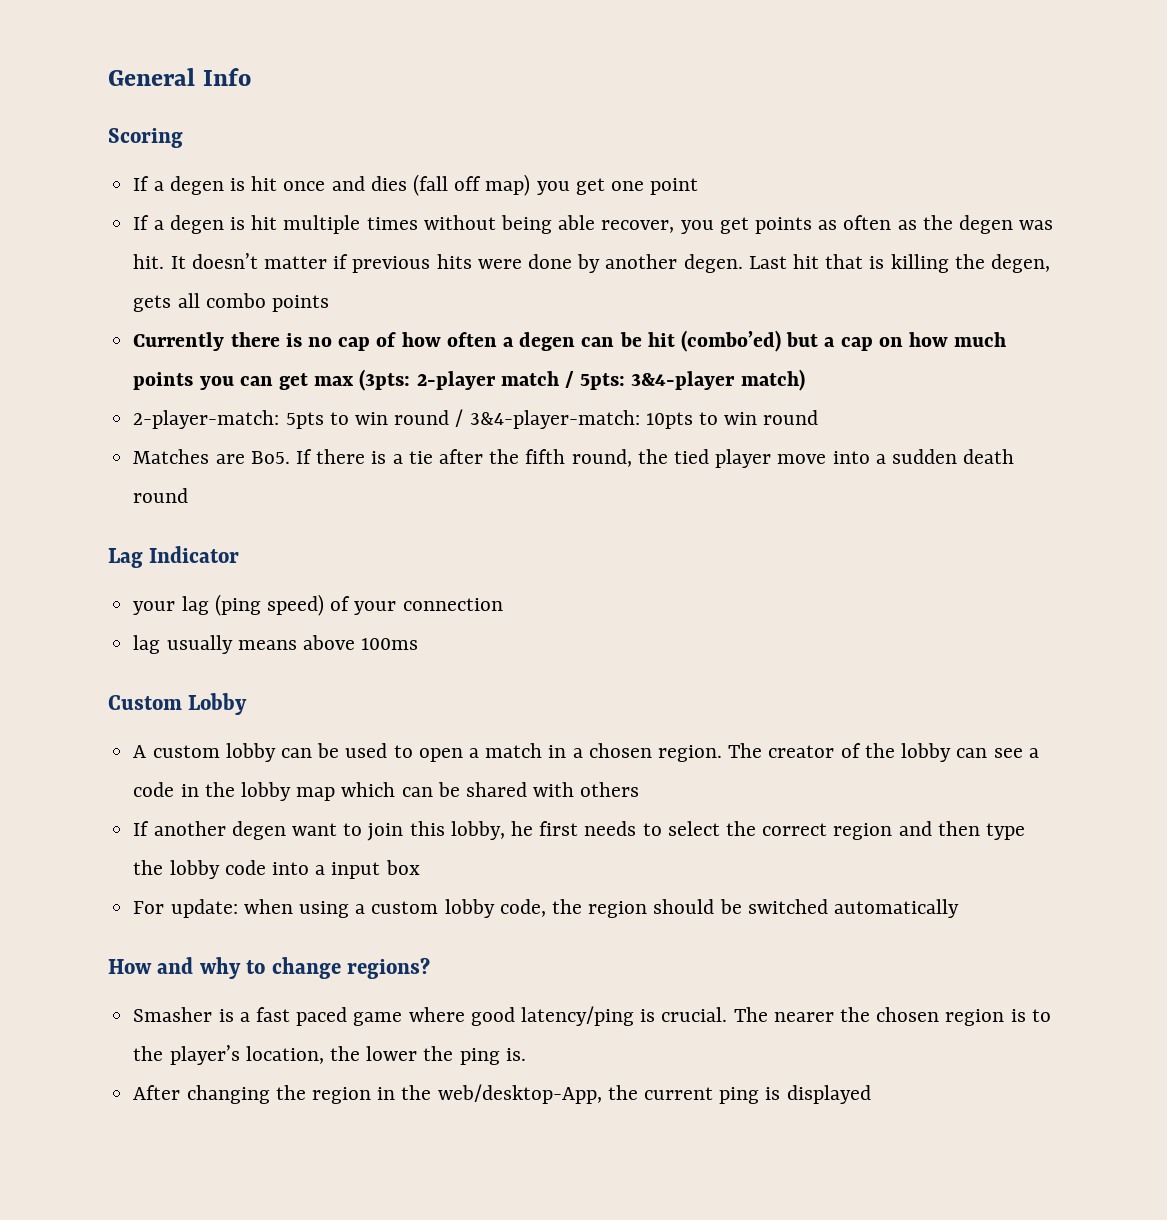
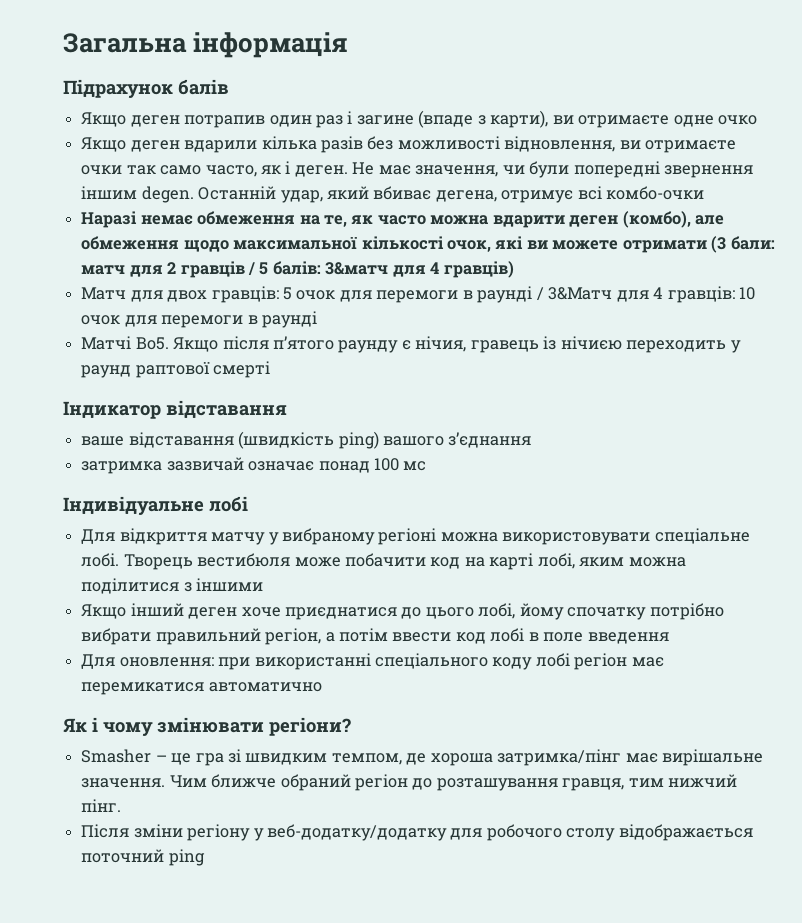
- General Info
- Scoring
- If a degen is hit once and dies (fall off map) you get one point
- If a degen is hit multiple times without being able recover, you get points as often as the degen was hit. It doesn’t matter if previous hits were done by another degen. Last hit that is killing the degen, gets all combo points
- Currently there is no cap of how often a degen can be hit (combo’ed) but a cap on how much points you can get max (3pts: 2-player match / 5pts: 3&4-player match)
- 2-player-match: 5pts to win round / 3&4-player-match: 10pts to win round
- Matches are Bo5. If there is a tie after the fifth round, the tied player move into a sudden death round
- Lag Indicator
- your lag (ping speed) of your connection
- lag usually means above 100ms
- Custom Lobby
- A custom lobby can be used to open a match in a chosen region. The creator of the lobby can see a code in the lobby map which can be shared with others
- If another degen want to join this lobby, he first needs to select the correct region and then type the lobby code into a input box
- For update: when using a custom lobby code, the region should be switched automatically
- How and why to change regions?
- Smasher is a fast paced game where good latency/ping is crucial. The nearer the chosen region is to the player’s location, the lower the ping is.
- After changing the region in the web/desktop-App, the current ping is displayed
+ Загальна інформація
+ Підрахунок балів
+ Якщо деген потрапив один раз і загине (впаде з карти), ви отримаєте одне очко
+ Якщо деген вдарили кілька разів без можливості відновлення, ви отримаєте очки так само часто, як і деген. Не має значення, чи були попередні звернення іншим degen. Останній удар, який вбиває дегена, отримує всі комбо-очки
+ Наразі немає обмеження на те, як часто можна вдарити деген (комбо), але обмеження щодо максимальної кількості очок, які ви можете отримати (3 бали: матч для 2 гравців / 5 балів: 3&матч для 4 гравців)
+ Матч для двох гравців: 5 очок для перемоги в раунді / 3&Матч для 4 гравців: 10 очок для перемоги в раунді
+ Матчі Bo5. Якщо після п’ятого раунду є нічия, гравець із нічиєю переходить у раунд раптової смерті
+ Індикатор відставання
+ ваше відставання (швидкість ping) вашого з’єднання
+ затримка зазвичай означає понад 100 мс
+ Індивідуальне лобі
+ Для відкриття матчу у вибраному регіоні можна використовувати спеціальне лобі. Творець вестибюля може побачити код на карті лобі, яким можна поділитися з іншими
+ Якщо інший деген хоче приєднатися до цього лобі, йому спочатку потрібно вибрати правильний регіон, а потім ввести код лобі в поле введення
+ Для оновлення: при використанні спеціального коду лобі регіон має перемикатися автоматично
+ Як і чому змінювати регіони?
+ Smasher – це гра зі швидким темпом, де хороша затримка/пінг має вирішальне значення. Чим ближче обраний регіон до розташування гравця, тим нижчий пінг.
+ Після зміни регіону у веб-додатку/додатку для робочого столу відображається поточний ping

